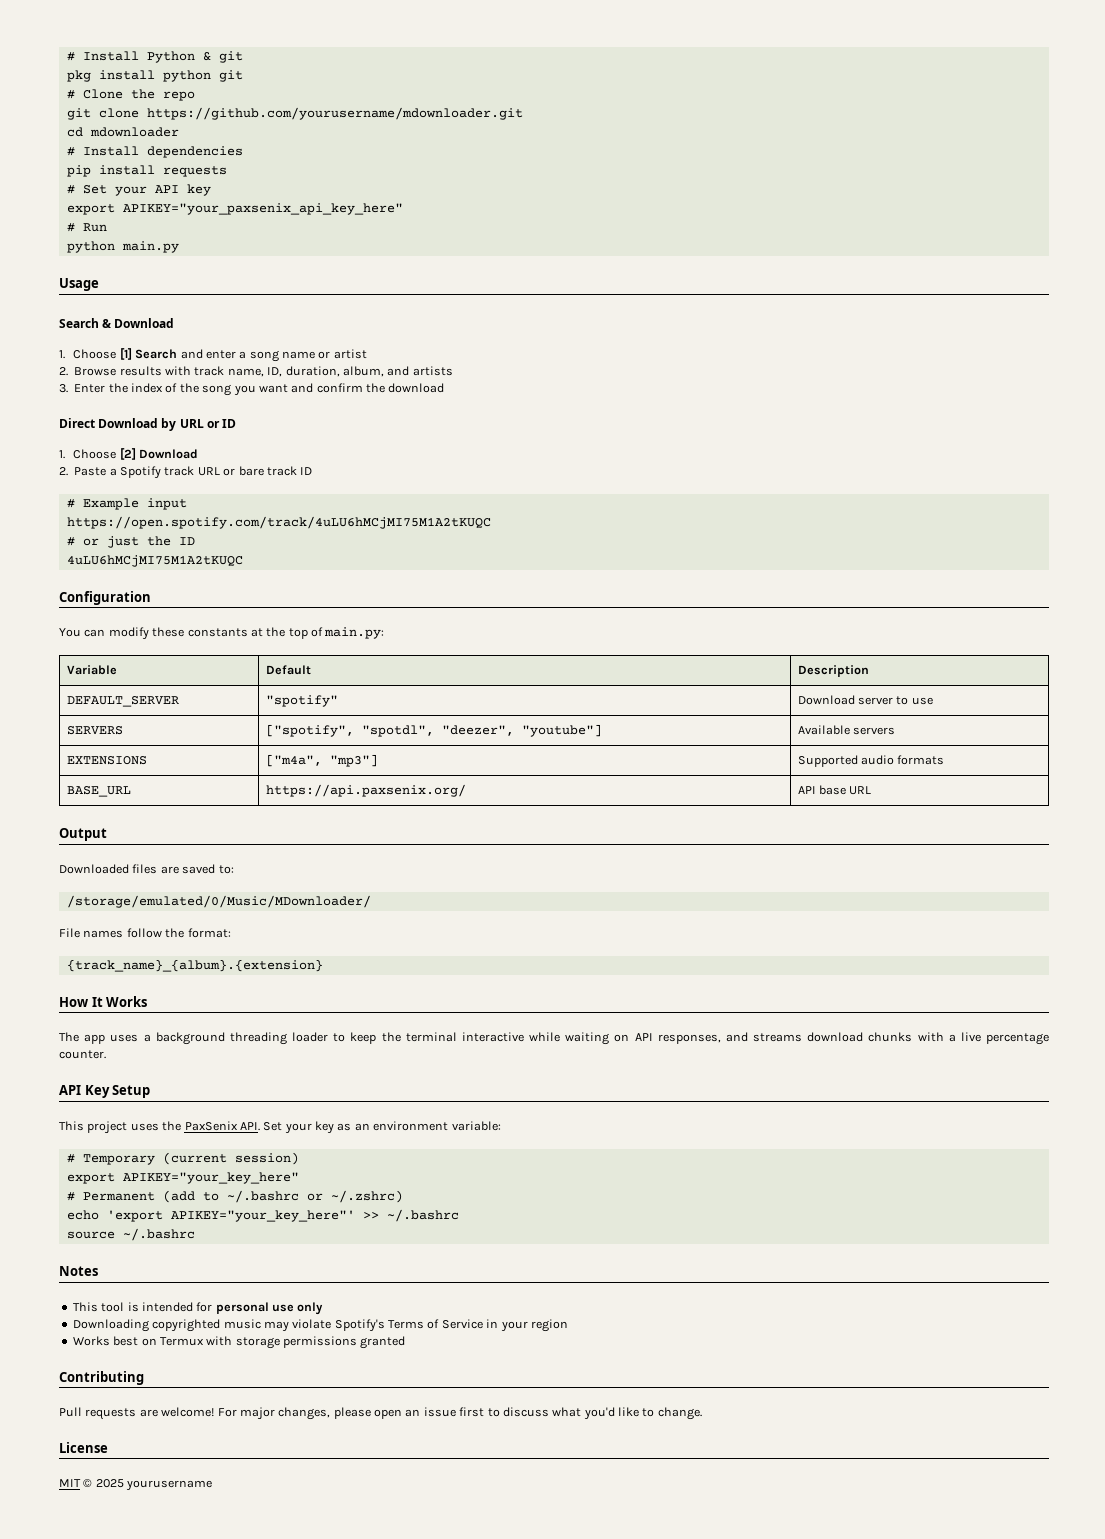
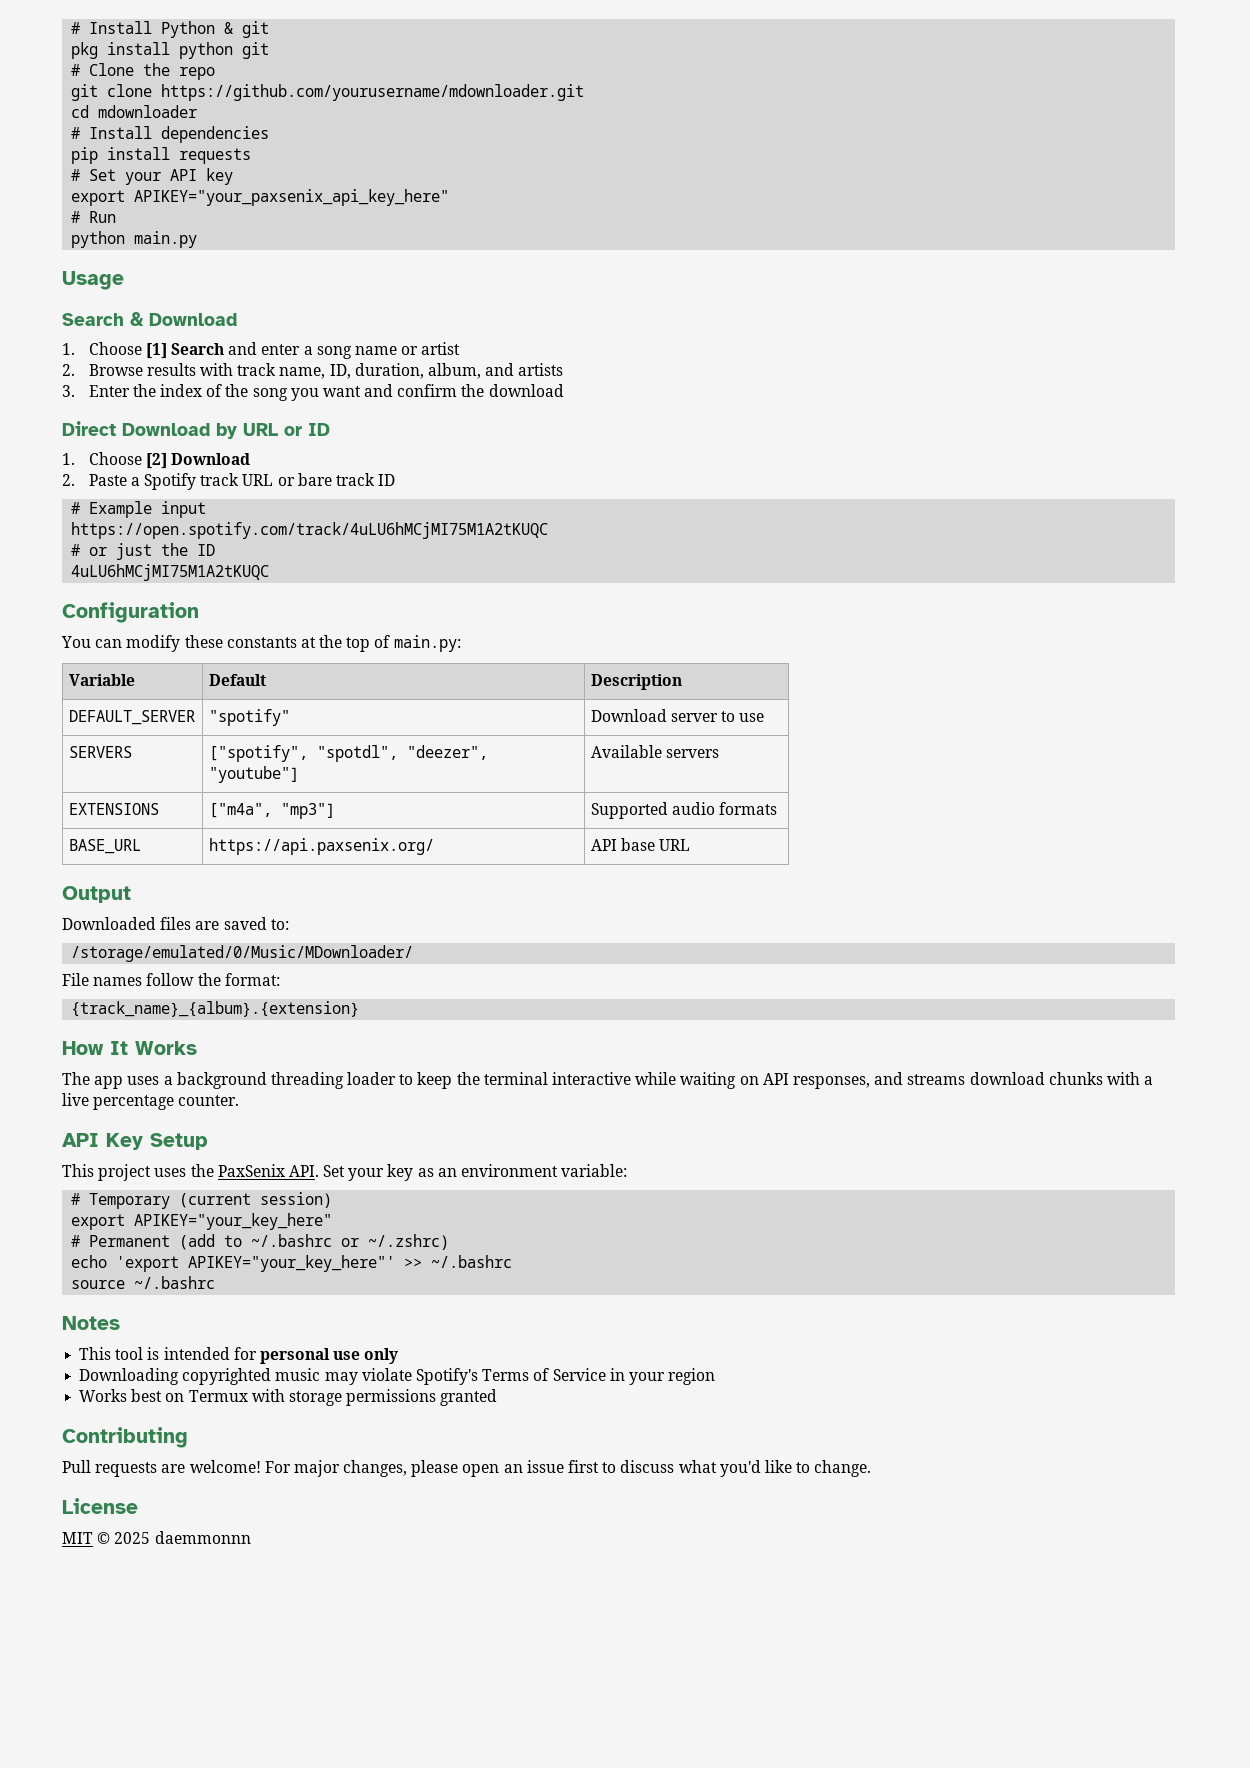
- MIT © 2025 yourusername
+ MIT © 2025 daemmonnn

